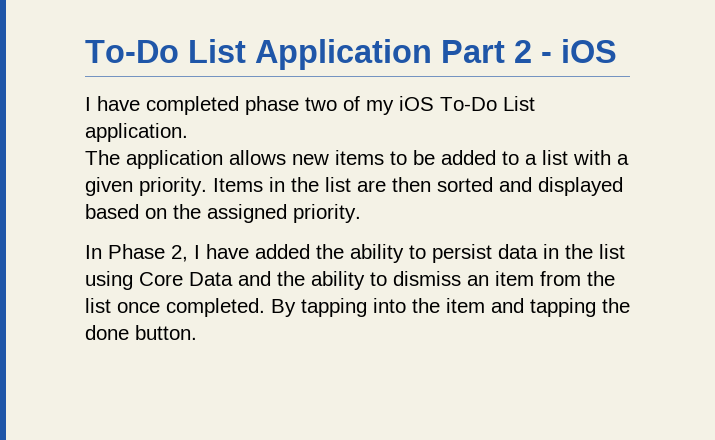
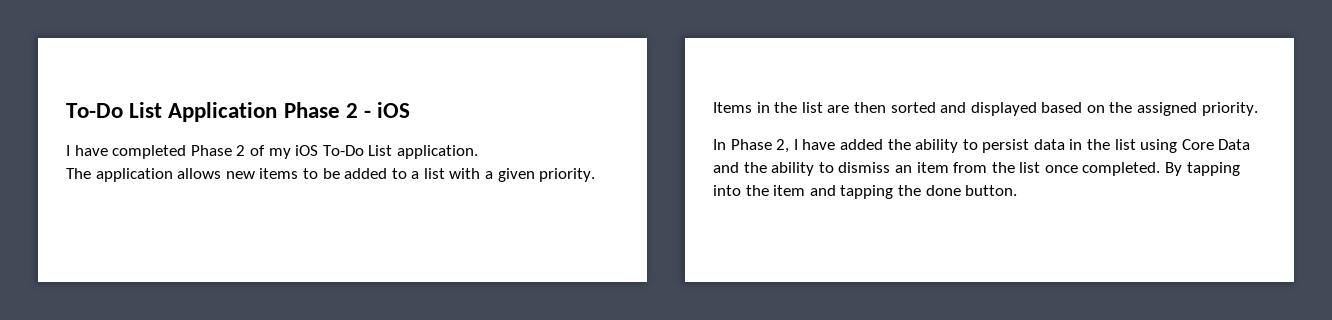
- To-Do List Application Part 2 - iOS
+ To-Do List Application Phase 2 - iOS
- I have completed phase two of my iOS To-Do List application.
+ I have completed Phase 2 of my iOS To-Do List application.

